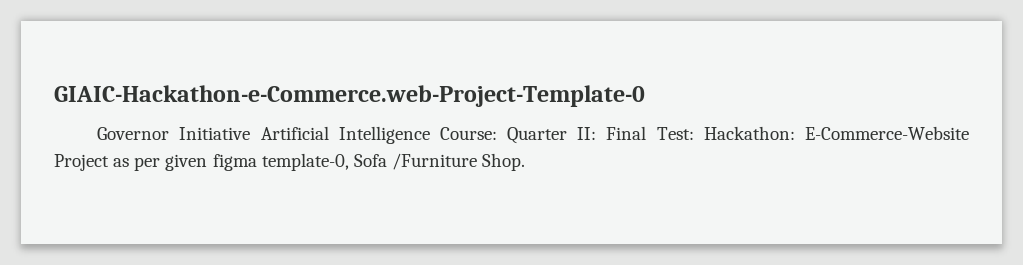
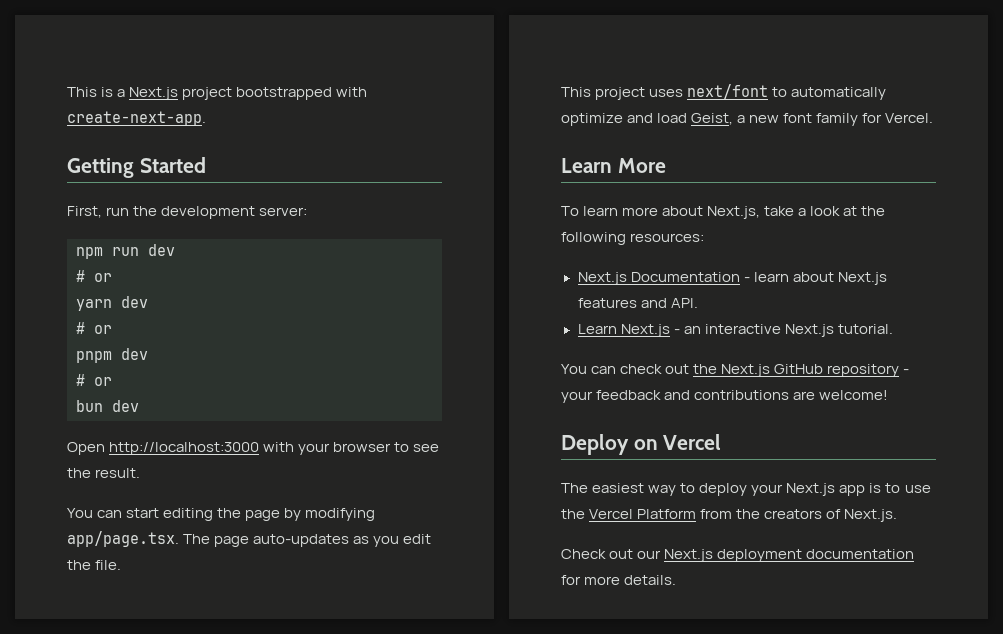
- GIAIC-Hackathon-e-Commerce.web-Project-Template-0
- Governor Initiative Artificial Intelligence Course: Quarter II: Final Test: Hackathon: E-Commerce-Website Project as per given figma template-0, Sofa /Furniture Shop.
+ This is a Next.js project bootstrapped with create-next-app.
+ Getting Started
+ First, run the development server:
+ npm run dev
+ # or
+ yarn dev
+ # or
+ pnpm dev
+ # or
+ bun dev
+ Open http://localhost:3000 with your browser to see the result.
+ You can start editing the page by modifying app/page.tsx. The page auto-updates as you edit the file.
+ This project uses next/font to automatically optimize and load Geist, a new font family for Vercel.
+ Learn More
+ To learn more about Next.js, take a look at the following resources:
+ Next.js Documentation - learn about Next.js features and API.
+ Learn Next.js - an interactive Next.js tutorial.
+ You can check out the Next.js GitHub repository - your feedback and contributions are welcome!
+ Deploy on Vercel
+ The easiest way to deploy your Next.js app is to use the Vercel Platform from the creators of Next.js.
+ Check out our Next.js deployment documentation for more details.

